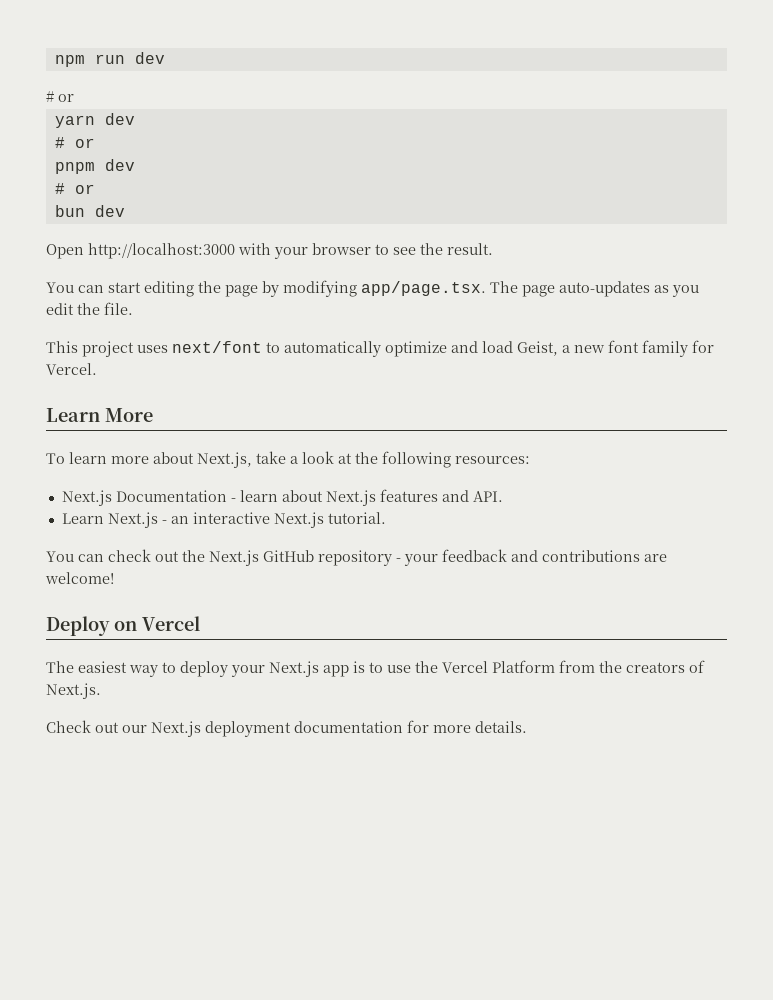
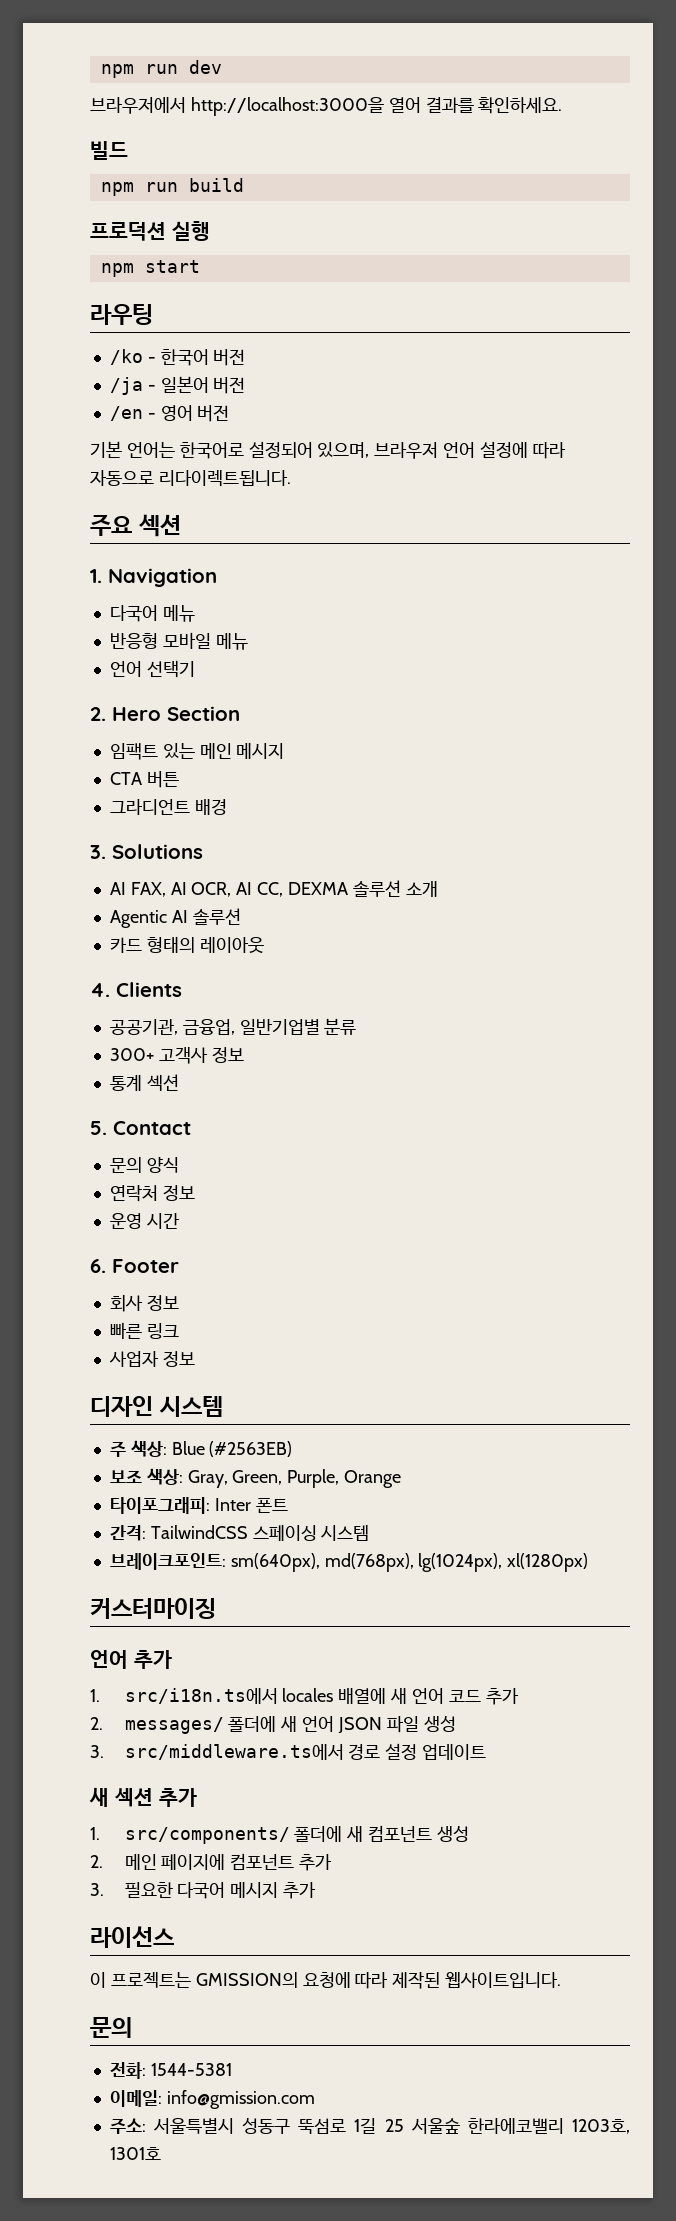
  npm run dev
- # or
- yarn dev
- # or
- pnpm dev
- # or
- bun dev
- Open http://localhost:3000 with your browser to see the result.
- You can start editing the page by modifying app/page.tsx. The page auto-updates as you edit the file.
- This project uses next/font to automatically optimize and load Geist, a new font family for Vercel.
- Learn More
- To learn more about Next.js, take a look at the following resources:
- Next.js Documentation - learn about Next.js features and API.
- Learn Next.js - an interactive Next.js tutorial.
- You can check out the Next.js GitHub repository - your feedback and contributions are welcome!
- Deploy on Vercel
- The easiest way to deploy your Next.js app is to use the Vercel Platform from the creators of Next.js.
- Check out our Next.js deployment documentation for more details.
+ 브라우저에서 http://localhost:3000을 열어 결과를 확인하세요.
+ 빌드
+ npm run build
+ 프로덕션 실행
+ npm start
+ 라우팅
+ /ko - 한국어 버전
+ /ja - 일본어 버전
+ /en - 영어 버전
+ 기본 언어는 한국어로 설정되어 있으며, 브라우저 언어 설정에 따라 자동으로 리다이렉트됩니다.
+ 주요 섹션
+ 1. Navigation
+ 다국어 메뉴
+ 반응형 모바일 메뉴
+ 언어 선택기
+ 2. Hero Section
+ 임팩트 있는 메인 메시지
+ CTA 버튼
+ 그라디언트 배경
+ 3. Solutions
+ AI FAX, AI OCR, AI CC, DEXMA 솔루션 소개
+ Agentic AI 솔루션
+ 카드 형태의 레이아웃
+ 4. Clients
+ 공공기관, 금융업, 일반기업별 분류
+ 300+ 고객사 정보
+ 통계 섹션
+ 5. Contact
+ 문의 양식
+ 연락처 정보
+ 운영 시간
+ 6. Footer
+ 회사 정보
+ 빠른 링크
+ 사업자 정보
+ 디자인 시스템
+ 주 색상: Blue (#2563EB)
+ 보조 색상: Gray, Green, Purple, Orange
+ 타이포그래피: Inter 폰트
+ 간격: TailwindCSS 스페이싱 시스템
+ 브레이크포인트: sm(640px), md(768px), lg(1024px), xl(1280px)
+ 커스터마이징
+ 언어 추가
+ 1. src/i18n.ts에서 locales 배열에 새 언어 코드 추가
+ 2. messages/ 폴더에 새 언어 JSON 파일 생성
+ 3. src/middleware.ts에서 경로 설정 업데이트
+ 새 섹션 추가
+ 1. src/components/ 폴더에 새 컴포넌트 생성
+ 2. 메인 페이지에 컴포넌트 추가
+ 3. 필요한 다국어 메시지 추가
+ 라이선스
+ 이 프로젝트는 GMISSION의 요청에 따라 제작된 웹사이트입니다.
+ 문의
+ 전화: 1544-5381
+ 이메일: info@gmission.com
+ 주소: 서울특별시 성동구 뚝섬로 1길 25 서울숲 한라에코밸리 1203호, 1301호

